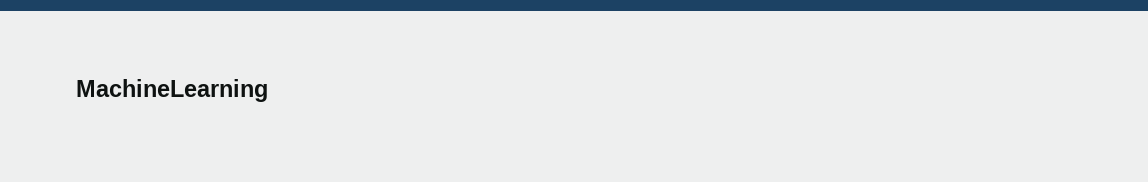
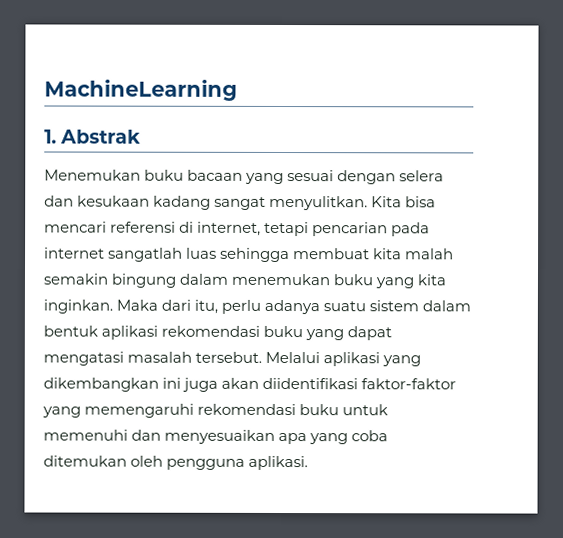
+ 1. Abstrak
+ Menemukan buku bacaan yang sesuai dengan selera dan kesukaan kadang sangat menyulitkan. Kita bisa mencari referensi di internet, tetapi pencarian pada internet sangatlah luas sehingga membuat kita malah semakin bingung dalam menemukan buku yang kita inginkan. Maka dari itu, perlu adanya suatu sistem dalam bentuk aplikasi rekomendasi buku yang dapat mengatasi masalah tersebut. Melalui aplikasi yang dikembangkan ini juga akan diidentifikasi faktor-faktor yang memengaruhi rekomendasi buku untuk memenuhi dan menyesuaikan apa yang coba ditemukan oleh pengguna aplikasi.

